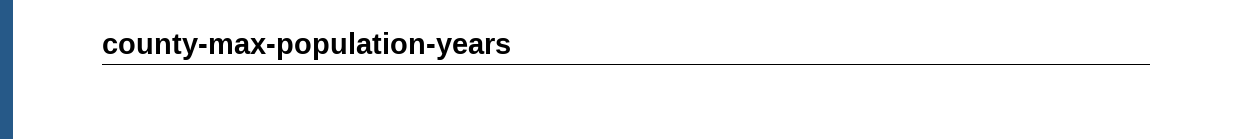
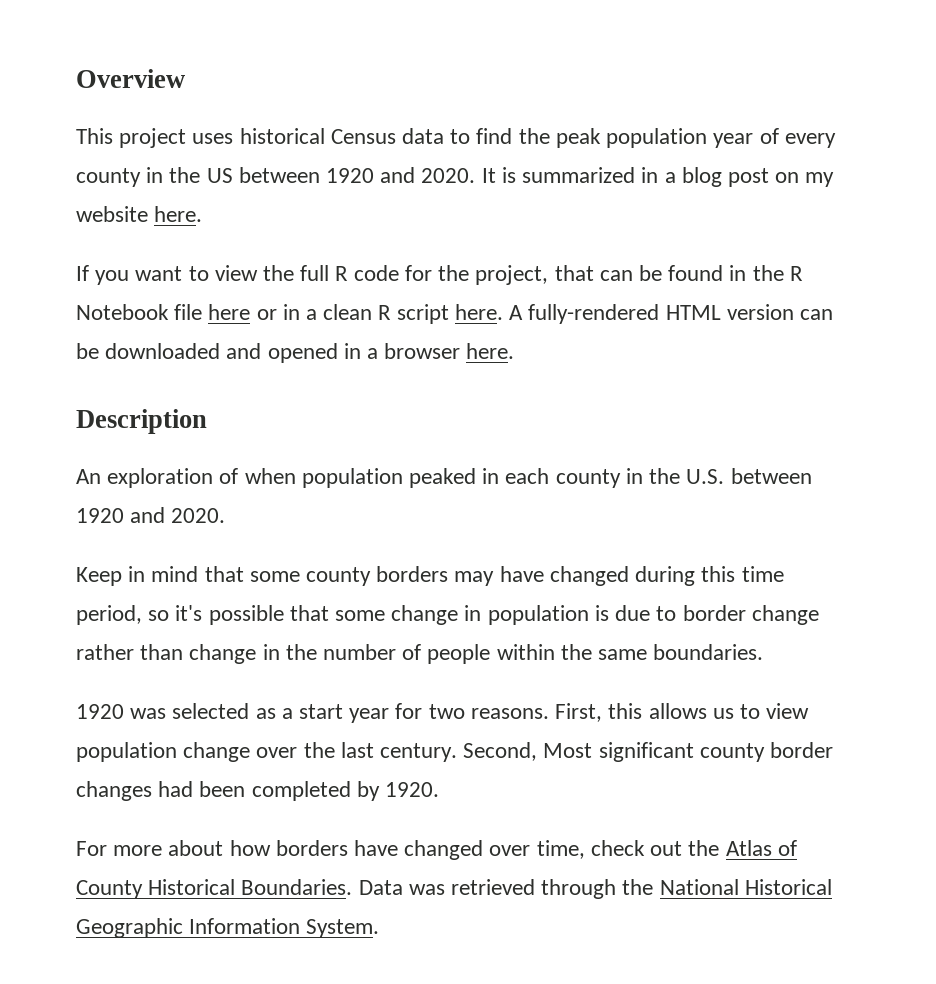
- county-max-population-years
+ Overview
+ This project uses historical Census data to find the peak population year of every county in the US between 1920 and 2020. It is summarized in a blog post on my website here.
+ If you want to view the full R code for the project, that can be found in the R Notebook file here or in a clean R script here. A fully-rendered HTML version can be downloaded and opened in a browser here.
+ Description
+ An exploration of when population peaked in each county in the U.S. between 1920 and 2020.
+ Keep in mind that some county borders may have changed during this time period, so it's possible that some change in population is due to border change rather than change in the number of people within the same boundaries.
+ 1920 was selected as a start year for two reasons. First, this allows us to view population change over the last century. Second, Most significant county border changes had been completed by 1920.
+ For more about how borders have changed over time, check out the Atlas of County Historical Boundaries. Data was retrieved through the National Historical Geographic Information System.

